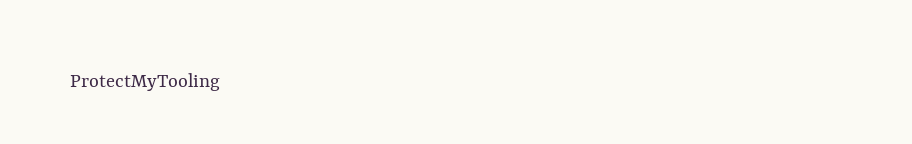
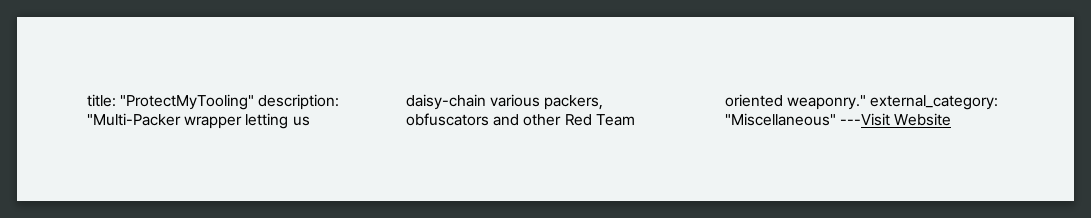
- ProtectMyTooling
+ title: "ProtectMyTooling" description: "Multi-Packer wrapper letting us daisy-chain various packers, obfuscators and other Red Team oriented weaponry." external_category: "Miscellaneous" ---Visit Website

